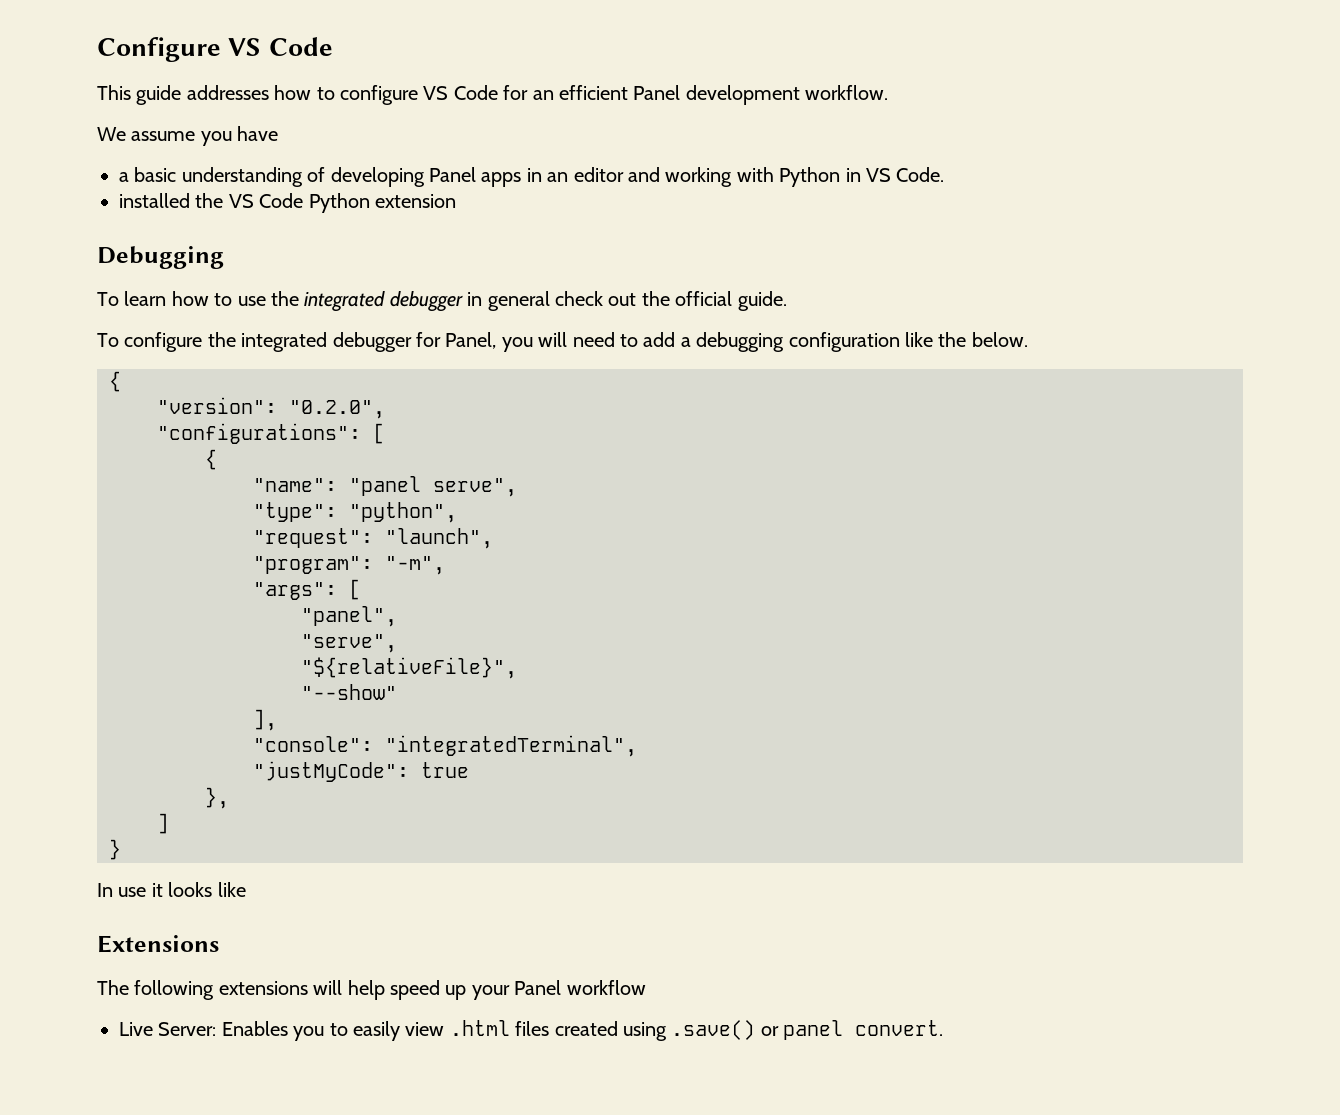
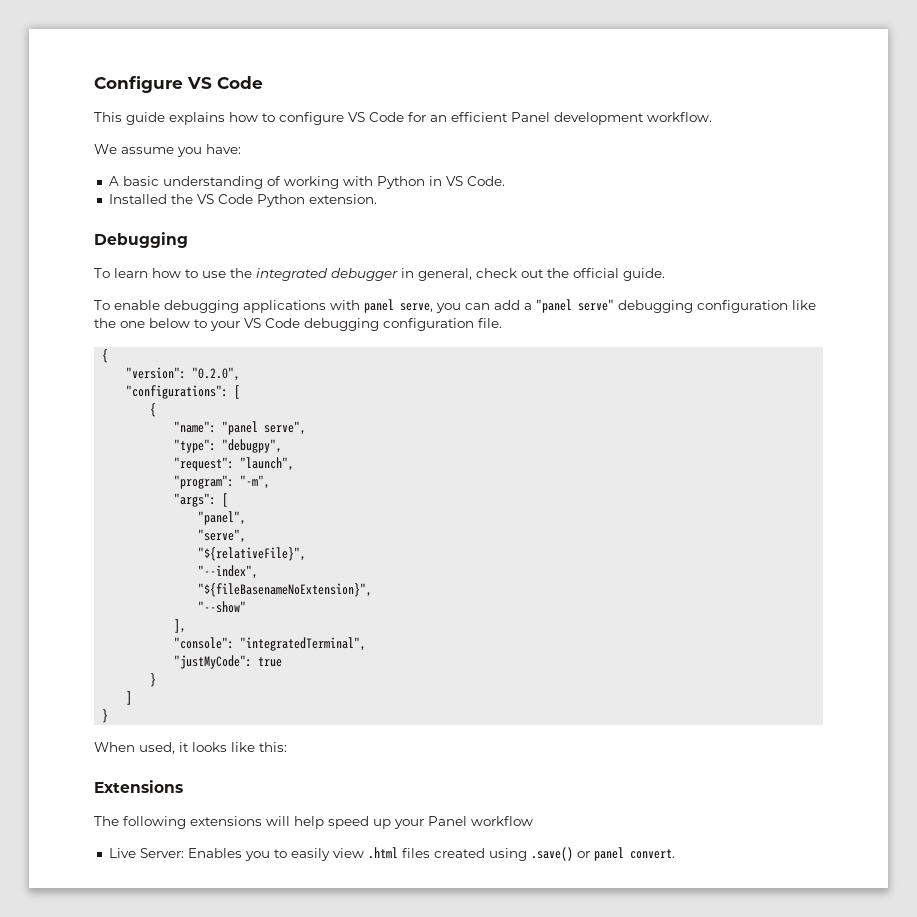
- This guide addresses how to configure VS Code for an efficient Panel development workflow.
+ This guide explains how to configure VS Code for an efficient Panel development workflow.
- We assume you have
- a basic understanding of developing Panel apps in an editor and working with Python in VS Code.
+ We assume you have:
+ A basic understanding of working with Python in VS Code.
- installed the VS Code Python extension
+ Installed the VS Code Python extension.
- To learn how to use the integrated debugger in general check out the official guide.
+ To learn how to use the integrated debugger in general, check out the official guide.
- To configure the integrated debugger for Panel, you will need to add a debugging configuration like the below.
+ To enable debugging applications with panel serve, you can add a "panel serve" debugging configuration like the one below to your VS Code debugging configuration file.
- "type": "python",
+ "type": "debugpy",
+ "--index",
+ "${fileBasenameNoExtension}",
  "justMyCode": true
- },
+ }
- In use it looks like
+ When used, it looks like this:

